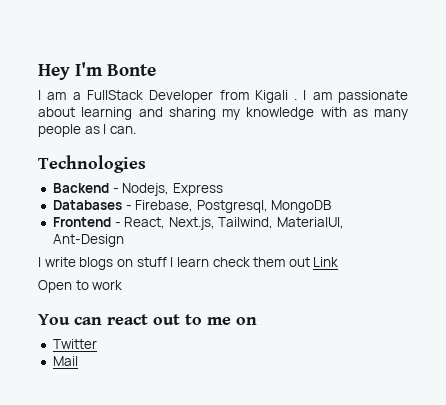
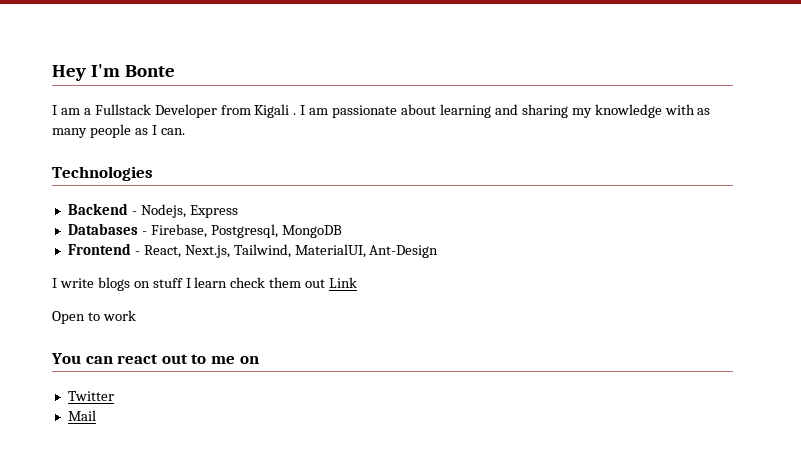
- I am a FullStack Developer from Kigali .
+ I am a Fullstack Developer from Kigali .

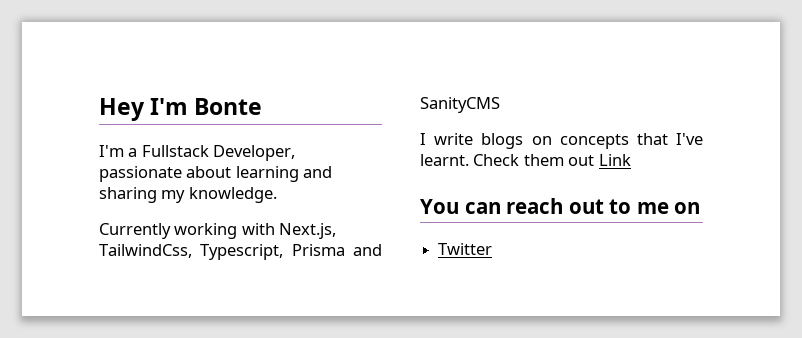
- I am a Fullstack Developer from Kigali . I am passionate about learning and sharing my knowledge with as many people as I can.
- Technologies
- Backend - Nodejs, Express
- Databases - Firebase, Postgresql, MongoDB
- Frontend - React, Next.js, Tailwind, MaterialUI, Ant-Design
+ I'm a Fullstack Developer, passionate about learning and sharing my knowledge.
+ Currently working with Next.js, TailwindCss, Typescript, Prisma and SanityCMS
- I write blogs on stuff I learn check them out Link
+ I write blogs on concepts that I've learnt. Check them out Link
- Open to work
- You can react out to me on
+ You can reach out to me on
- Mail

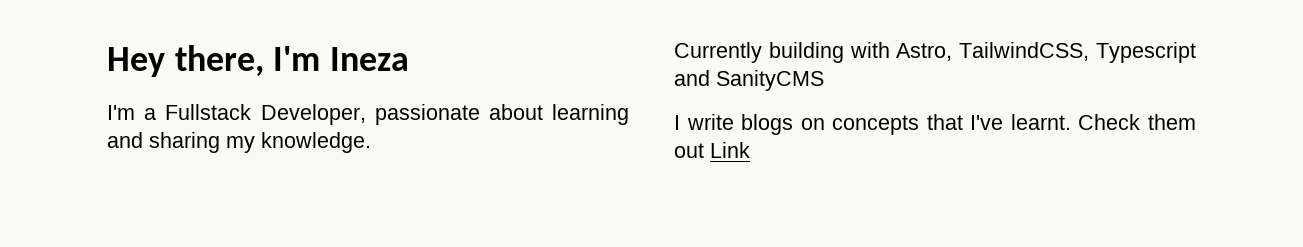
- Hey I'm Bonte
+ Hey there, I'm Ineza
- Currently working with Next.js, TailwindCss, Typescript, Prisma and SanityCMS
+ Currently building with Astro, TailwindCSS, Typescript and SanityCMS
- You can reach out to me on
- Twitter

